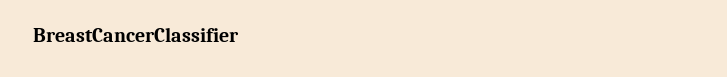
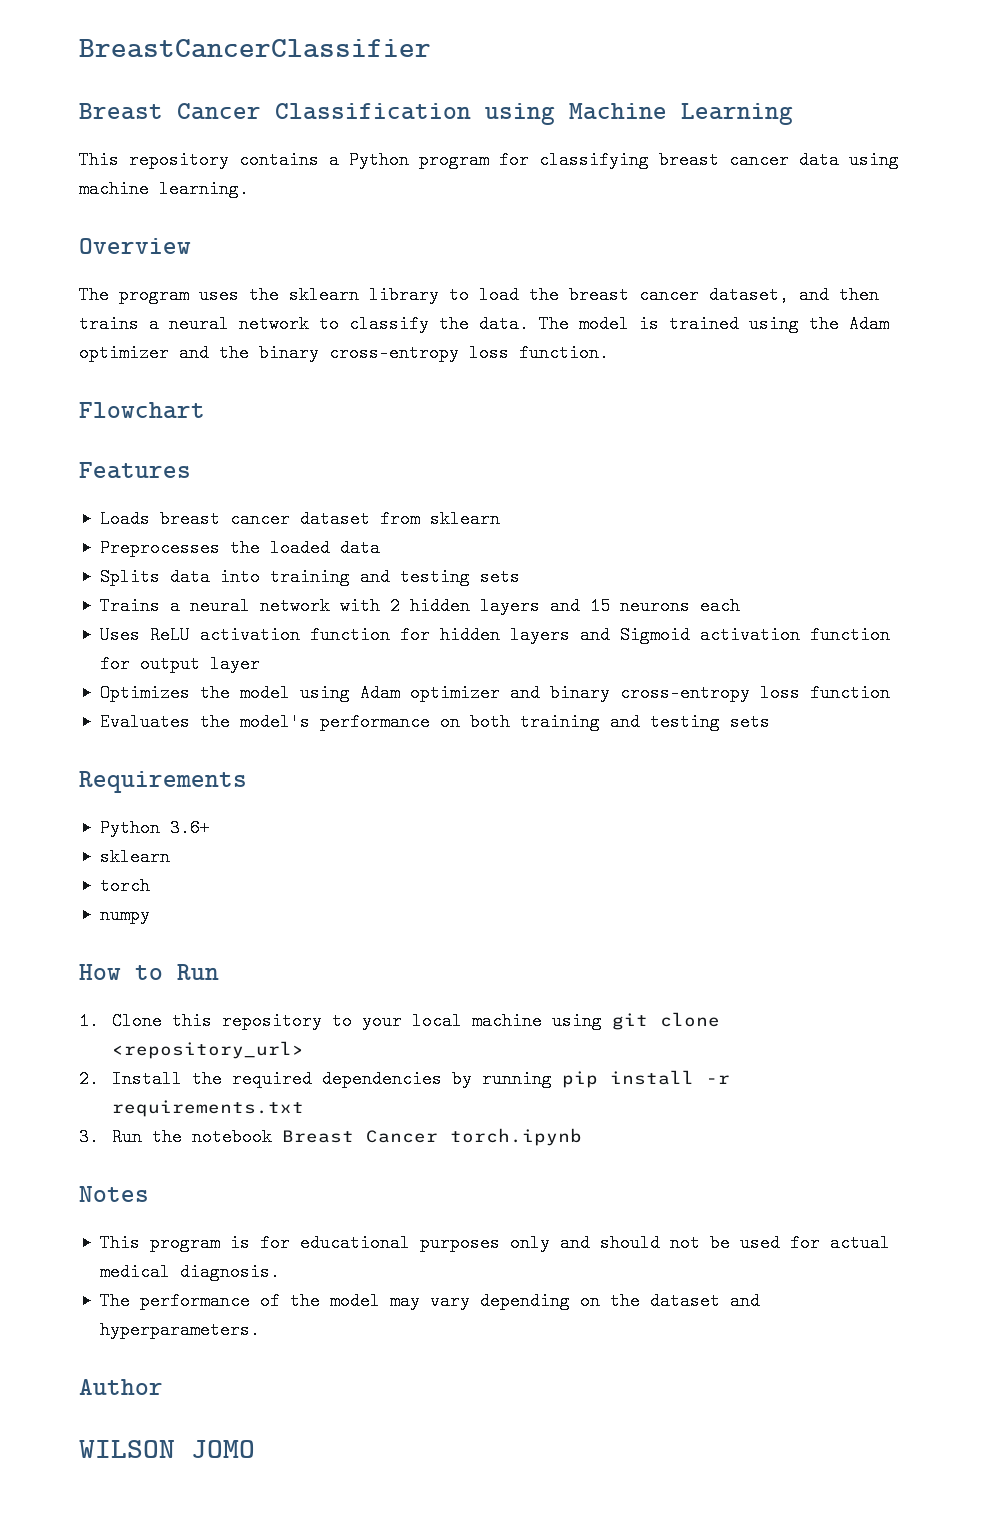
+ Breast Cancer Classification using Machine Learning
+ This repository contains a Python program for classifying breast cancer data using machine learning.
+ Overview
+ The program uses the sklearn library to load the breast cancer dataset, and then trains a neural network to classify the data. The model is trained using the Adam optimizer and the binary cross-entropy loss function.
+ Flowchart
+ Features
+ Loads breast cancer dataset from sklearn
+ Preprocesses the loaded data
+ Splits data into training and testing sets
+ Trains a neural network with 2 hidden layers and 15 neurons each
+ Uses ReLU activation function for hidden layers and Sigmoid activation function for output layer
+ Optimizes the model using Adam optimizer and binary cross-entropy loss function
+ Evaluates the model's performance on both training and testing sets
+ Requirements
+ Python 3.6+
+ sklearn
+ torch
+ numpy
+ How to Run
+ 1. Clone this repository to your local machine using git clone <repository_url>
+ 2. Install the required dependencies by running pip install -r requirements.txt
+ 3. Run the notebook Breast Cancer torch.ipynb
+ Notes
+ This program is for educational purposes only and should not be used for actual medical diagnosis.
+ The performance of the model may vary depending on the dataset and hyperparameters.
+ Author
+ WILSON JOMO

